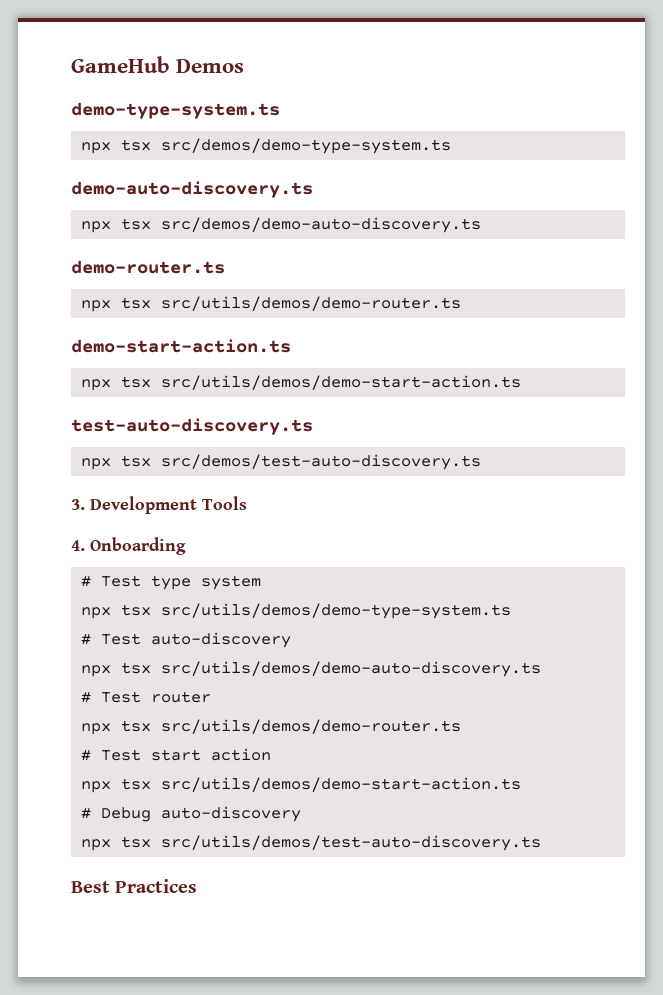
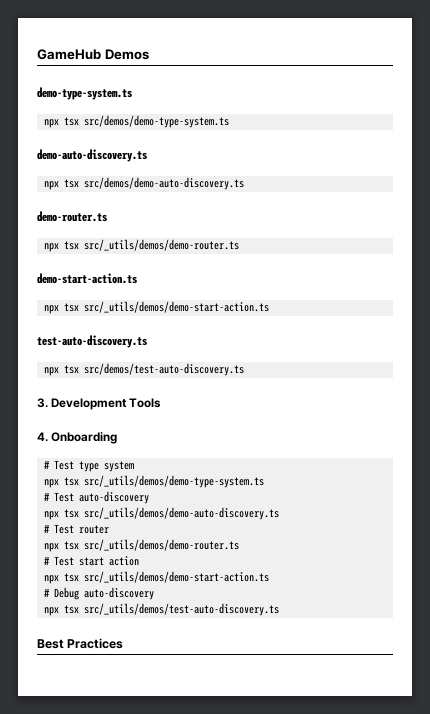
  demo-router.ts
- npx tsx src/utils/demos/demo-router.ts
+ npx tsx src/_utils/demos/demo-router.ts
  demo-start-action.ts
- npx tsx src/utils/demos/demo-start-action.ts
+ npx tsx src/_utils/demos/demo-start-action.ts
- npx tsx src/utils/demos/demo-type-system.ts
+ npx tsx src/_utils/demos/demo-type-system.ts
- npx tsx src/utils/demos/demo-auto-discovery.ts
+ npx tsx src/_utils/demos/demo-auto-discovery.ts
  # Test router
- npx tsx src/utils/demos/demo-router.ts
+ npx tsx src/_utils/demos/demo-router.ts
  # Test start action
- npx tsx src/utils/demos/demo-start-action.ts
+ npx tsx src/_utils/demos/demo-start-action.ts
- npx tsx src/utils/demos/test-auto-discovery.ts
+ npx tsx src/_utils/demos/test-auto-discovery.ts

